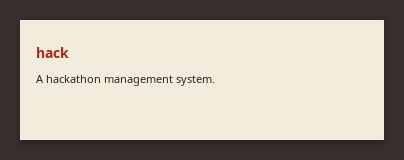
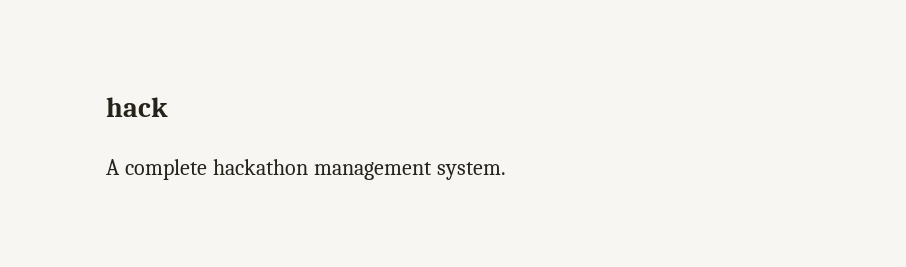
- A hackathon management system.
+ A complete hackathon management system.

